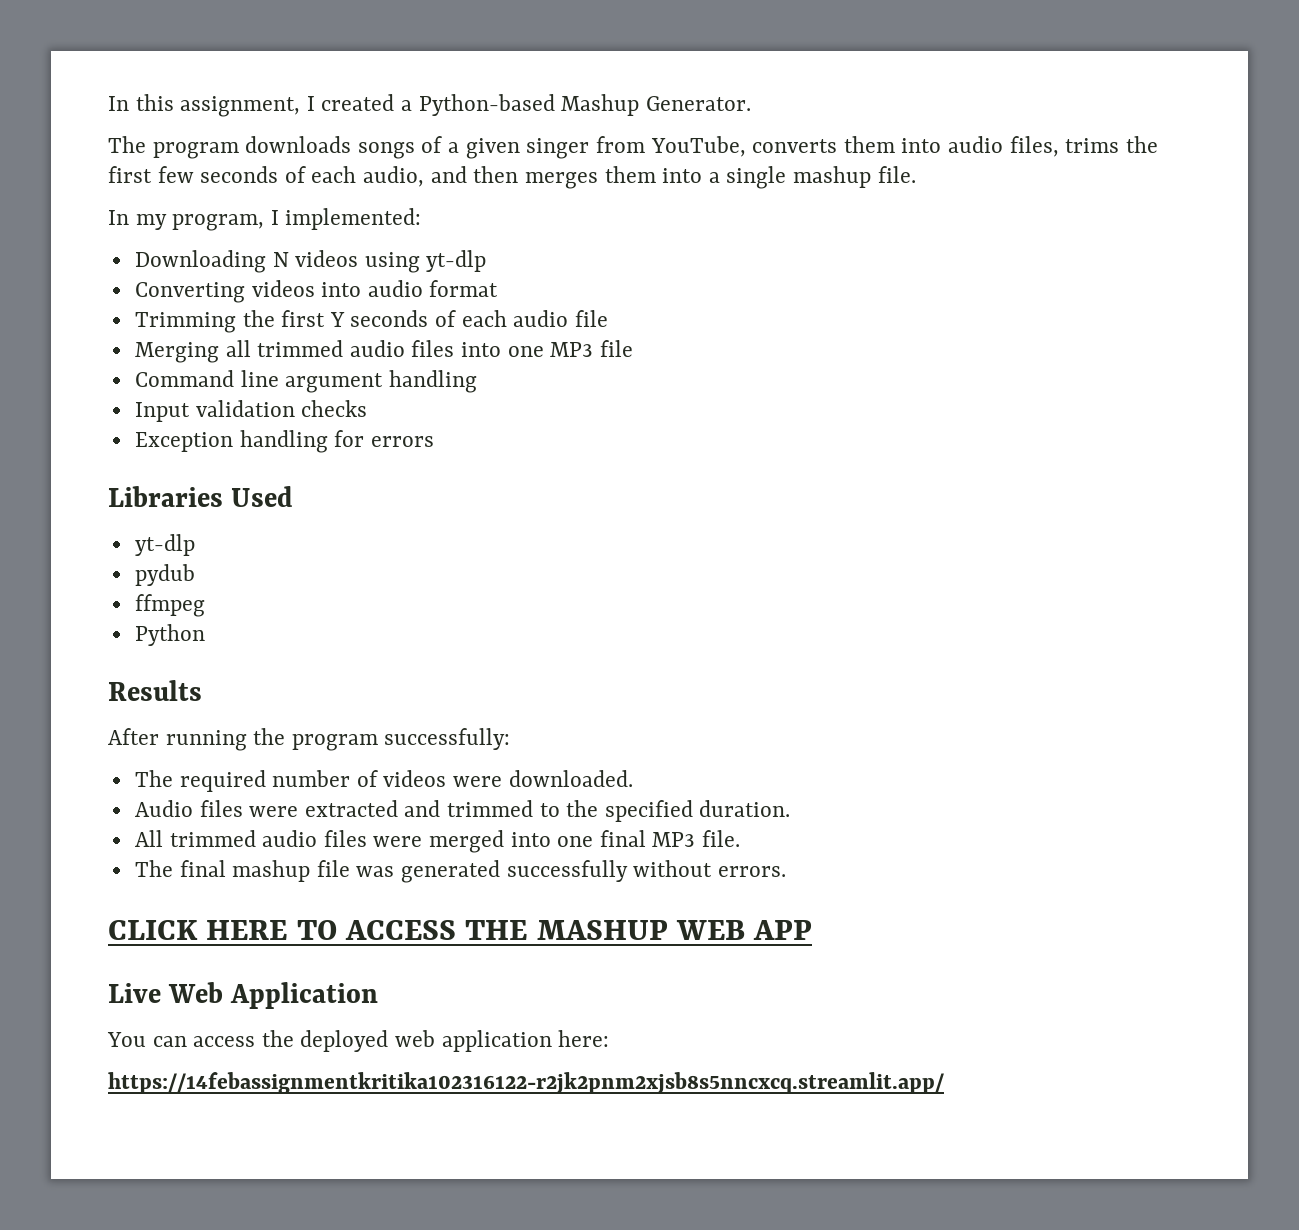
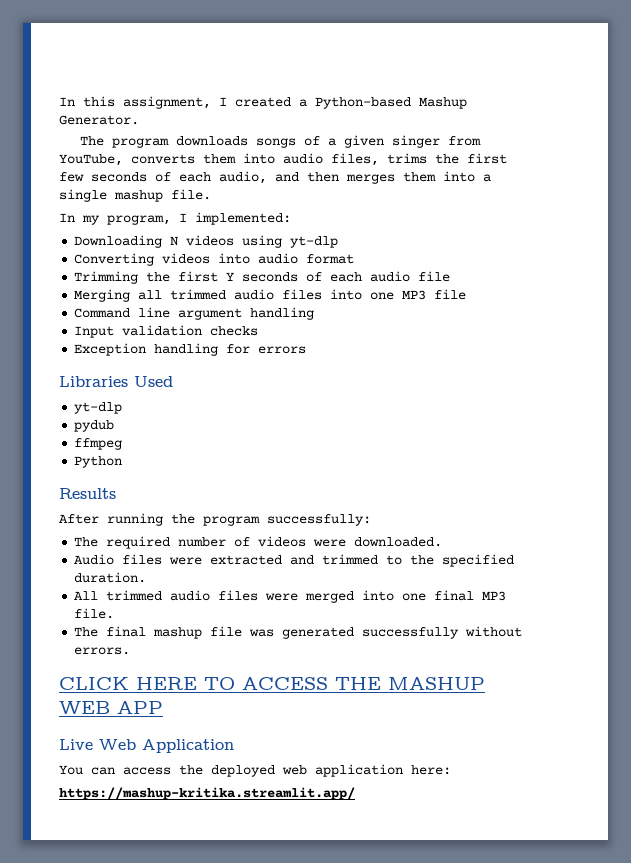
- https://14febassignmentkritika102316122-r2jk2pnm2xjsb8s5nncxcq.streamlit.app/
+ https://mashup-kritika.streamlit.app/

